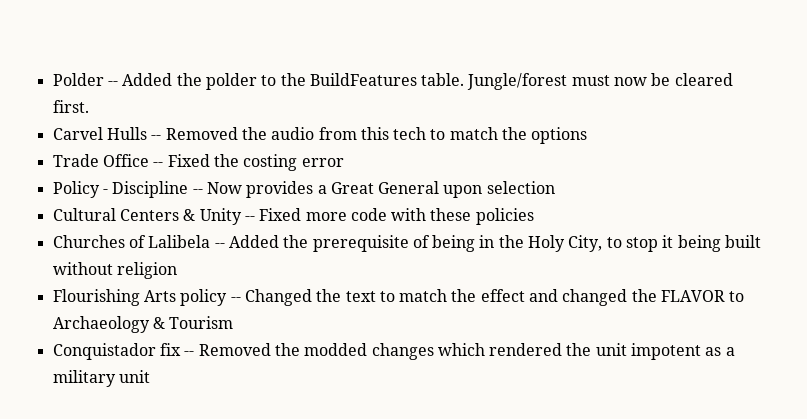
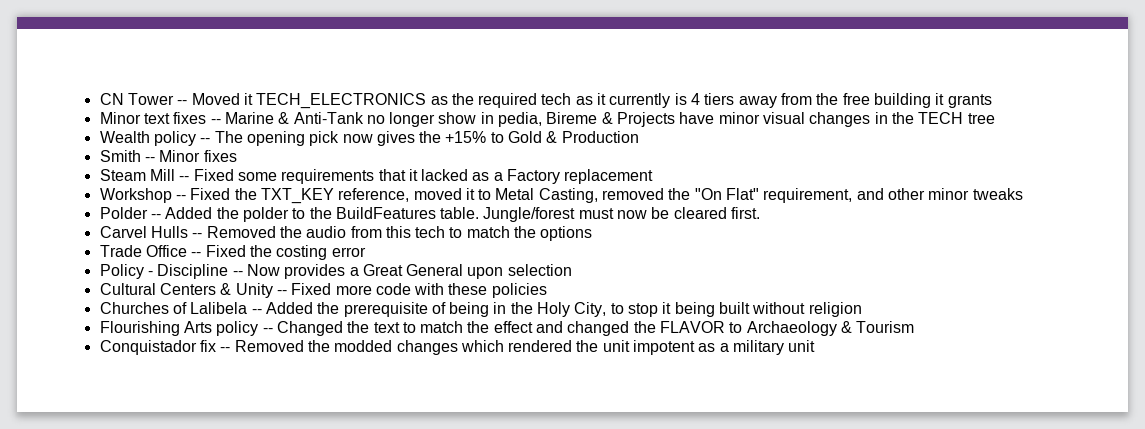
+ CN Tower -- Moved it TECH_ELECTRONICS as the required tech as it currently is 4 tiers away from the free building it grants
+ Minor text fixes -- Marine & Anti-Tank no longer show in pedia, Bireme & Projects have minor visual changes in the TECH tree
+ Wealth policy -- The opening pick now gives the +15% to Gold & Production
+ Smith -- Minor fixes
+ Steam Mill -- Fixed some requirements that it lacked as a Factory replacement
+ Workshop -- Fixed the TXT_KEY reference, moved it to Metal Casting, removed the "On Flat" requirement, and other minor tweaks

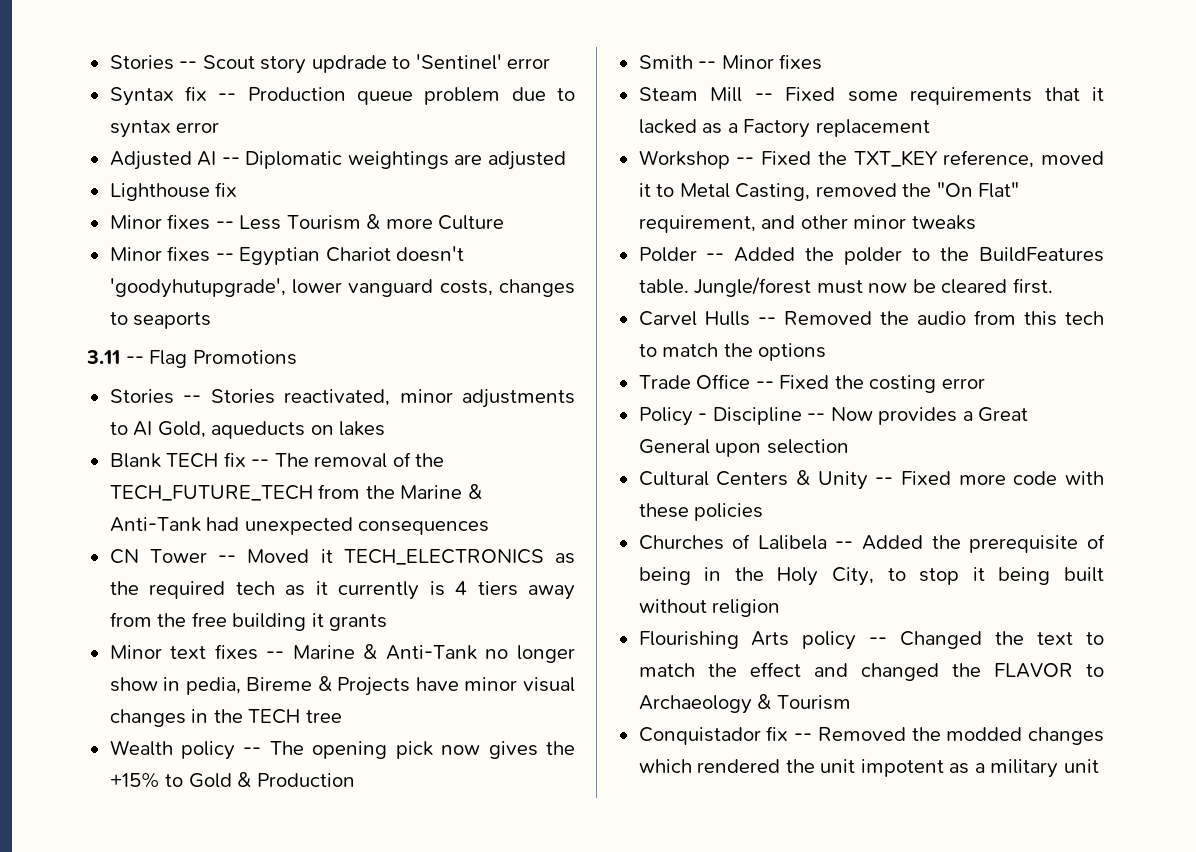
+ Stories -- Scout story updrade to 'Sentinel' error
+ Syntax fix -- Production queue problem due to syntax error
+ Adjusted AI -- Diplomatic weightings are adjusted
+ Lighthouse fix
+ Minor fixes -- Less Tourism & more Culture
+ Minor fixes -- Egyptian Chariot doesn't 'goodyhutupgrade', lower vanguard costs, changes to seaports
+ 3.11 -- Flag Promotions
+ Stories -- Stories reactivated, minor adjustments to AI Gold, aqueducts on lakes
+ Blank TECH fix -- The removal of the TECH_FUTURE_TECH from the Marine & Anti-Tank had unexpected consequences

